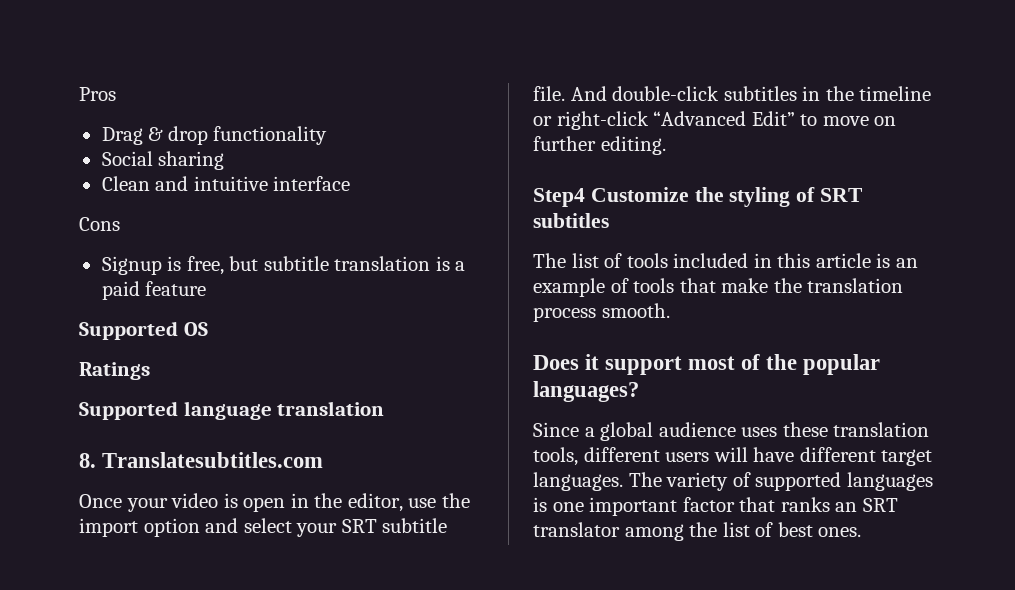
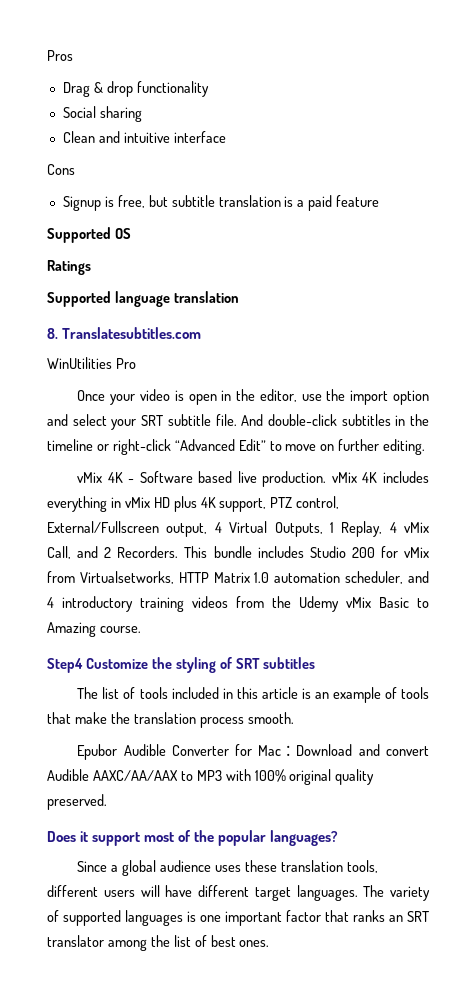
+ WinUtilities Pro
+ vMix 4K - Software based live production. vMix 4K includes everything in vMix HD plus 4K support, PTZ control, External/Fullscreen output, 4 Virtual Outputs, 1 Replay, 4 vMix Call, and 2 Recorders. This bundle includes Studio 200 for vMix from Virtualsetworks, HTTP Matrix 1.0 automation scheduler, and 4 introductory training videos from the Udemy vMix Basic to Amazing course.
+ Epubor Audible Converter for Mac：Download and convert Audible AAXC/AA/AAX to MP3 with 100% original quality preserved.

